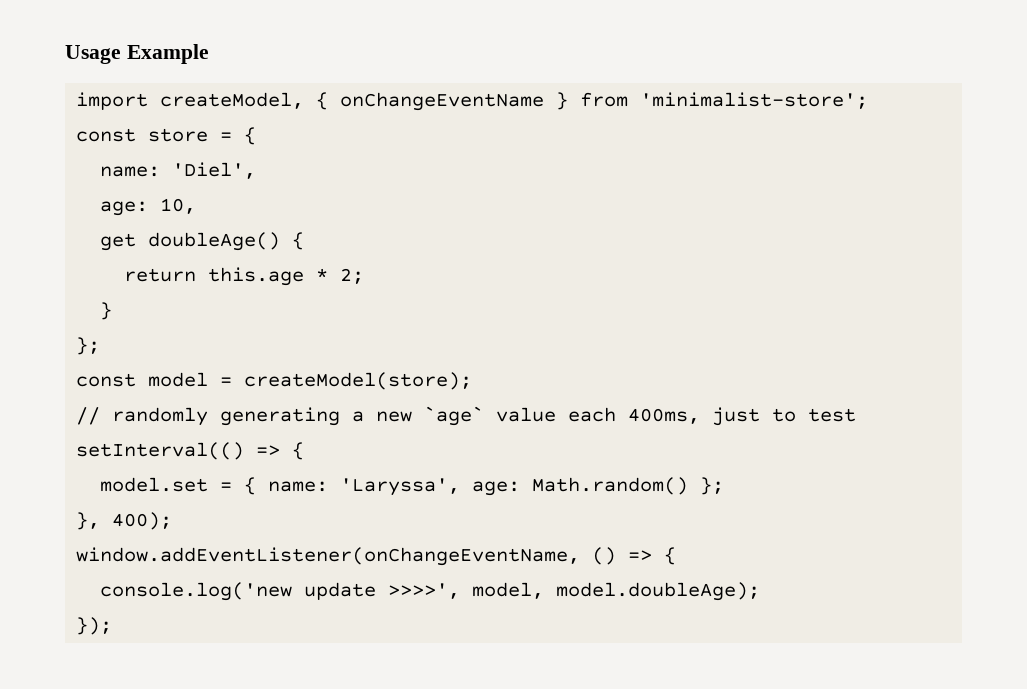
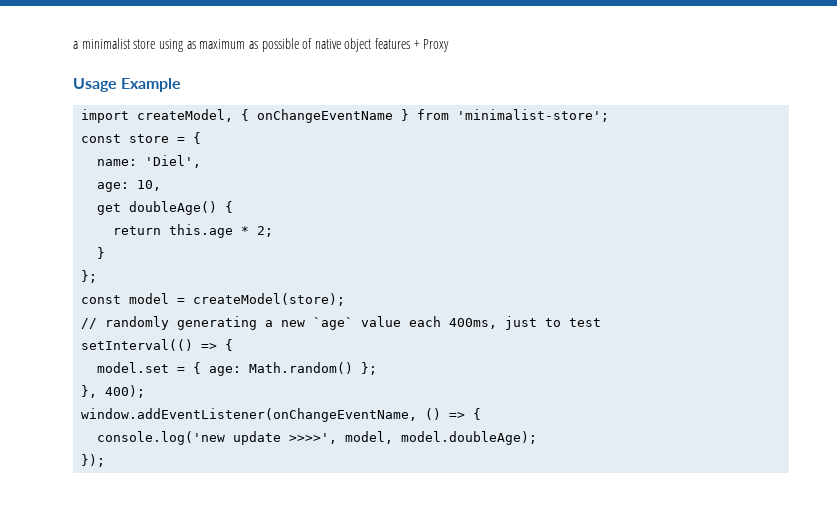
+ a minimalist store using as maximum as possible of native object features + Proxy
- model.set = { name: 'Laryssa', age: Math.random() };
+ model.set = { age: Math.random() };

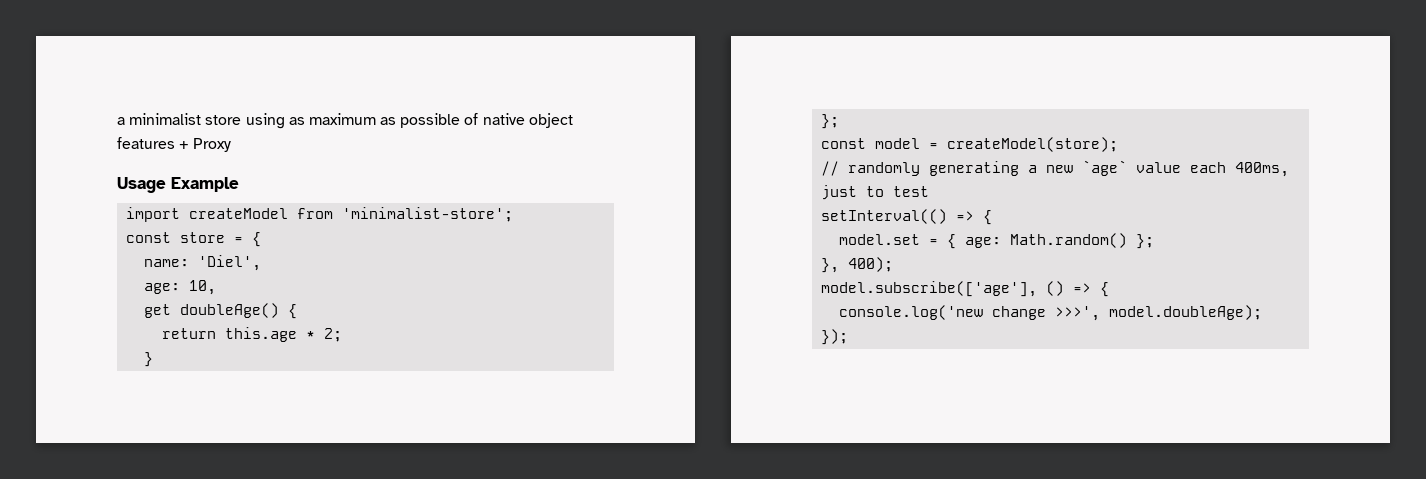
- import createModel, { onChangeEventName } from 'minimalist-store';
+ import createModel from 'minimalist-store';
- window.addEventListener(onChangeEventName, () => {
+ model.subscribe(['age'], () => {
- console.log('new update >>>>', model, model.doubleAge);
+ console.log('new change >>>', model.doubleAge);

